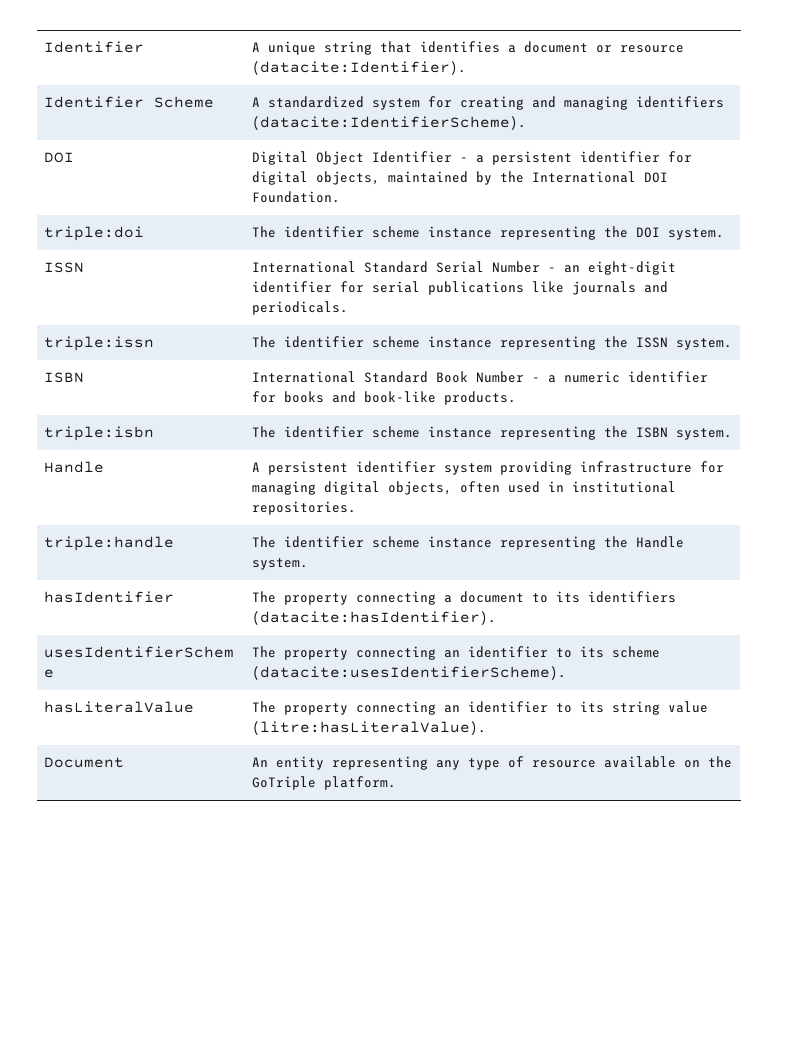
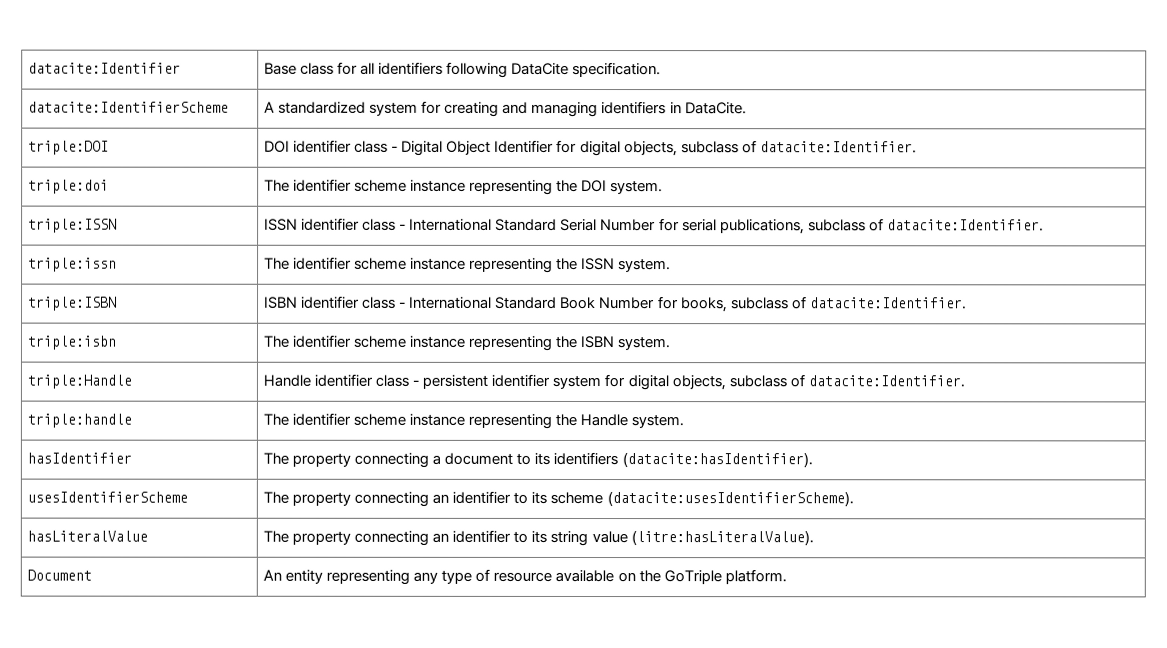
- Identifier | A unique string that identifies a document or resource (datacite:Identifier).
- Identifier Scheme | A standardized system for creating and managing identifiers (datacite:IdentifierScheme).
- DOI | Digital Object Identifier - a persistent identifier for digital objects, maintained by the International DOI Foundation.
+ datacite:Identifier | Base class for all identifiers following DataCite specification.
+ datacite:IdentifierScheme | A standardized system for creating and managing identifiers in DataCite.
+ triple:DOI | DOI identifier class - Digital Object Identifier for digital objects, subclass of datacite:Identifier.
- ISSN | International Standard Serial Number - an eight-digit identifier for serial publications like journals and periodicals.
+ triple:ISSN | ISSN identifier class - International Standard Serial Number for serial publications, subclass of datacite:Identifier.
- ISBN | International Standard Book Number - a numeric identifier for books and book-like products.
+ triple:ISBN | ISBN identifier class - International Standard Book Number for books, subclass of datacite:Identifier.
- Handle | A persistent identifier system providing infrastructure for managing digital objects, often used in institutional repositories.
+ triple:Handle | Handle identifier class - persistent identifier system for digital objects, subclass of datacite:Identifier.

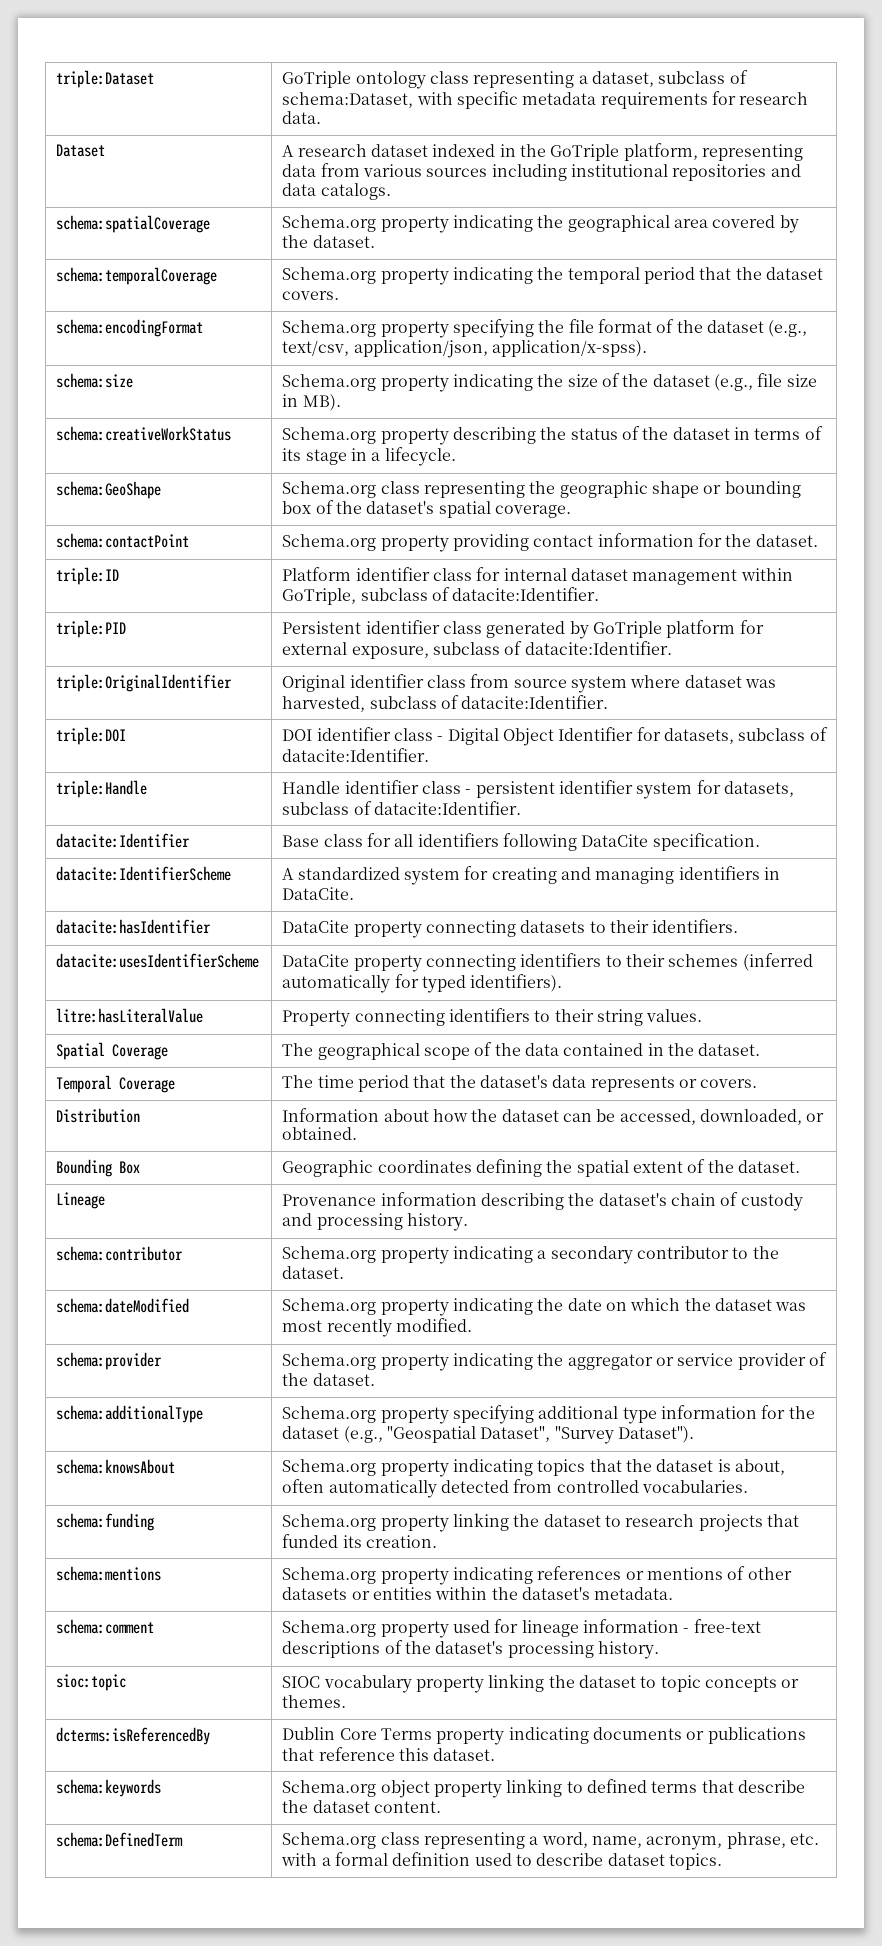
+ triple:Dataset | GoTriple ontology class representing a dataset, subclass of schema:Dataset, with specific metadata requirements for research data.
+ Dataset | A research dataset indexed in the GoTriple platform, representing data from various sources including institutional repositories and data catalogs.
+ schema:spatialCoverage | Schema.org property indicating the geographical area covered by the dataset.
+ schema:temporalCoverage | Schema.org property indicating the temporal period that the dataset covers.
+ schema:encodingFormat | Schema.org property specifying the file format of the dataset (e.g., text/csv, application/json, application/x-spss).
+ schema:size | Schema.org property indicating the size of the dataset (e.g., file size in MB).
+ schema:creativeWorkStatus | Schema.org property describing the status of the dataset in terms of its stage in a lifecycle.
+ schema:GeoShape | Schema.org class representing the geographic shape or bounding box of the dataset's spatial coverage.
+ schema:contactPoint | Schema.org property providing contact information for the dataset.
+ triple:ID | Platform identifier class for internal dataset management within GoTriple, subclass of datacite:Identifier.
+ triple:PID | Persistent identifier class generated by GoTriple platform for external exposure, subclass of datacite:Identifier.
+ triple:OriginalIdentifier | Original identifier class from source system where dataset was harvested, subclass of datacite:Identifier.
+ triple:DOI | DOI identifier class - Digital Object Identifier for datasets, subclass of datacite:Identifier.
+ triple:Handle | Handle identifier class - persistent identifier system for datasets, subclass of datacite:Identifier.
- triple:DOI | DOI identifier class - Digital Object Identifier for digital objects, subclass of datacite:Identifier.
- triple:doi | The identifier scheme instance representing the DOI system.
- triple:ISSN | ISSN identifier class - International Standard Serial Number for serial publications, subclass of datacite:Identifier.
- triple:issn | The identifier scheme instance representing the ISSN system.
- triple:ISBN | ISBN identifier class - International Standard Book Number for books, subclass of datacite:Identifier.
- triple:isbn | The identifier scheme instance representing the ISBN system.
- triple:Handle | Handle identifier class - persistent identifier system for digital objects, subclass of datacite:Identifier.
- triple:handle | The identifier scheme instance representing the Handle system.
- hasIdentifier | The property connecting a document to its identifiers (datacite:hasIdentifier).
- usesIdentifierScheme | The property connecting an identifier to its scheme (datacite:usesIdentifierScheme).
- hasLiteralValue | The property connecting an identifier to its string value (litre:hasLiteralValue).
- Document | An entity representing any type of resource available on the GoTriple platform.
+ datacite:hasIdentifier | DataCite property connecting datasets to their identifiers.
+ datacite:usesIdentifierScheme | DataCite property connecting identifiers to their schemes (inferred automatically for typed identifiers).
+ litre:hasLiteralValue | Property connecting identifiers to their string values.
+ Spatial Coverage | The geographical scope of the data contained in the dataset.
+ Temporal Coverage | The time period that the dataset's data represents or covers.
+ Distribution | Information about how the dataset can be accessed, downloaded, or obtained.
+ Bounding Box | Geographic coordinates defining the spatial extent of the dataset.
+ Lineage | Provenance information describing the dataset's chain of custody and processing history.
+ schema:contributor | Schema.org property indicating a secondary contributor to the dataset.
+ schema:dateModified | Schema.org property indicating the date on which the dataset was most recently modified.
+ schema:provider | Schema.org property indicating the aggregator or service provider of the dataset.
+ schema:additionalType | Schema.org property specifying additional type information for the dataset (e.g., "Geospatial Dataset", "Survey Dataset").
+ schema:knowsAbout | Schema.org property indicating topics that the dataset is about, often automatically detected from controlled vocabularies.
+ schema:funding | Schema.org property linking the dataset to research projects that funded its creation.
+ schema:mentions | Schema.org property indicating references or mentions of other datasets or entities within the dataset's metadata.
+ schema:comment | Schema.org property used for lineage information - free-text descriptions of the dataset's processing history.
+ sioc:topic | SIOC vocabulary property linking the dataset to topic concepts or themes.
+ dcterms:isReferencedBy | Dublin Core Terms property indicating documents or publications that reference this dataset.
+ schema:keywords | Schema.org object property linking to defined terms that describe the dataset content.
+ schema:DefinedTerm | Schema.org class representing a word, name, acronym, phrase, etc. with a formal definition used to describe dataset topics.

